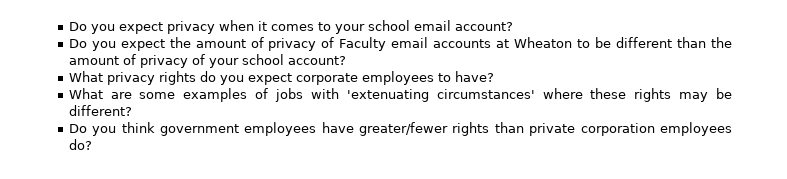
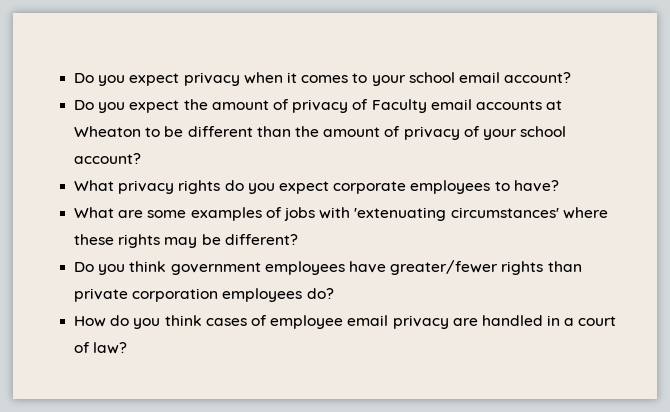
+ How do you think cases of employee email privacy are handled in a court of law?

